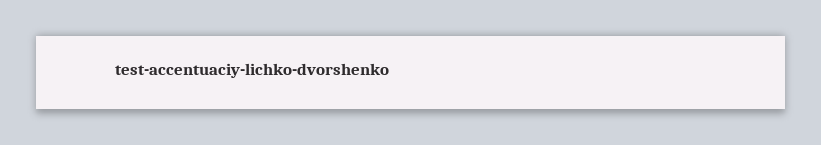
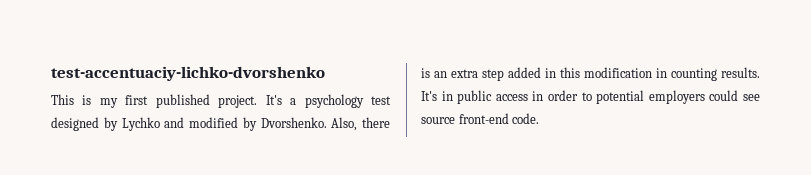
+ This is my first published project. It's a psychology test designed by Lychko and modified by Dvorshenko. Also, there is an extra step added in this modification in counting results. It's in public access in order to potential employers could see source front-end code.

